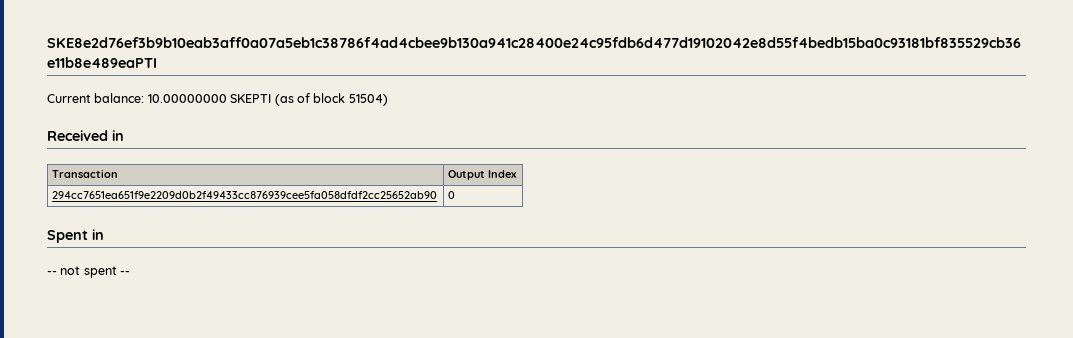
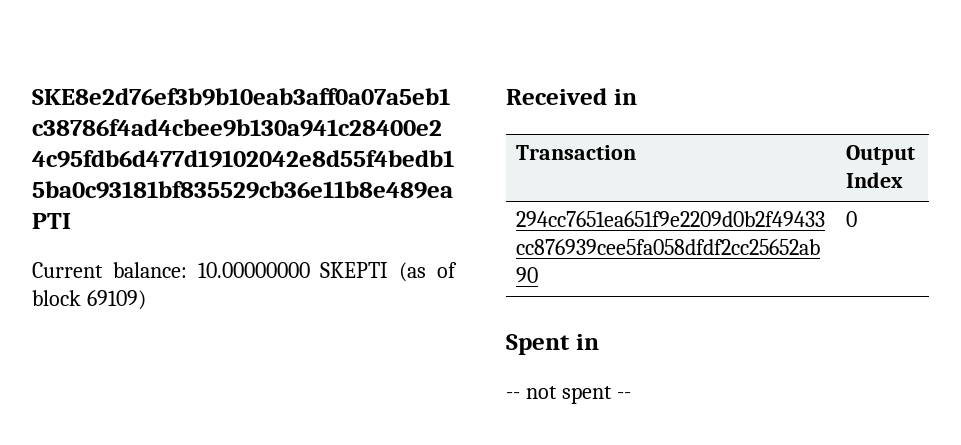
- Current balance: 10.00000000 SKEPTI (as of block 51504)
+ Current balance: 10.00000000 SKEPTI (as of block 69109)

